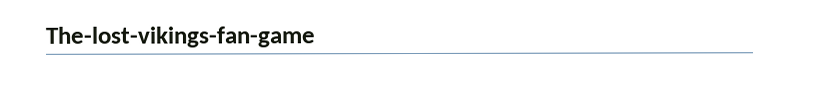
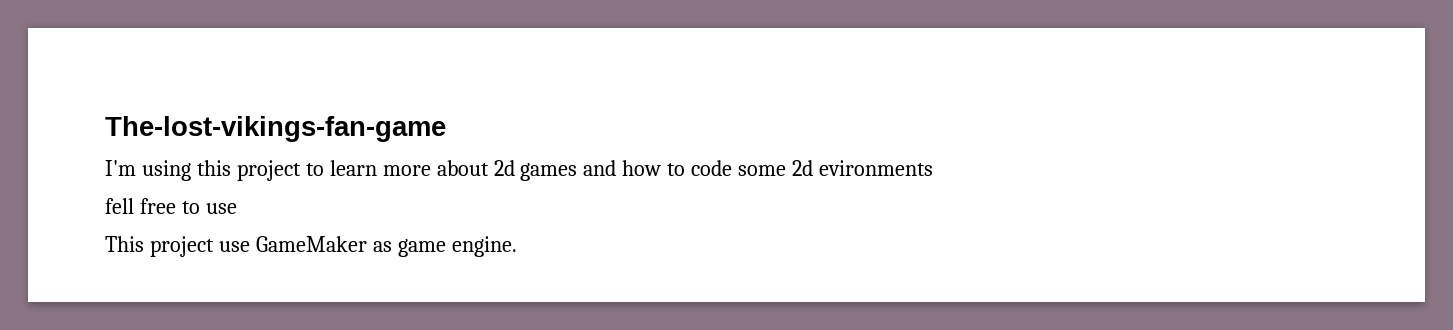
+ I'm using this project to learn more about 2d games and how to code some 2d evironments
+ fell free to use
+ This project use GameMaker as game engine.

